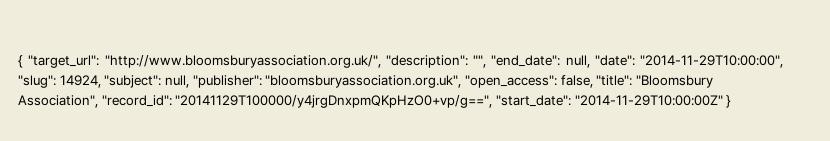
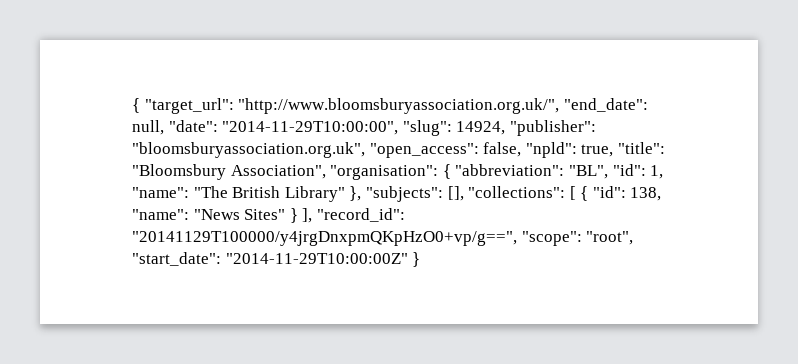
- { "target_url": "http://www.bloomsburyassociation.org.uk/", "description": "", "end_date": null, "date": "2014-11-29T10:00:00", "slug": 14924, "subject": null, "publisher": "bloomsburyassociation.org.uk", "open_access": false, "title": "Bloomsbury Association", "record_id": "20141129T100000/y4jrgDnxpmQKpHzO0+vp/g==", "start_date": "2014-11-29T10:00:00Z" }
+ { "target_url": "http://www.bloomsburyassociation.org.uk/", "end_date": null, "date": "2014-11-29T10:00:00", "slug": 14924, "publisher": "bloomsburyassociation.org.uk", "open_access": false, "npld": true, "title": "Bloomsbury Association", "organisation": { "abbreviation": "BL", "id": 1, "name": "The British Library" }, "subjects": [], "collections": [ { "id": 138, "name": "News Sites" } ], "record_id": "20141129T100000/y4jrgDnxpmQKpHzO0+vp/g==", "scope": "root", "start_date": "2014-11-29T10:00:00Z" }

